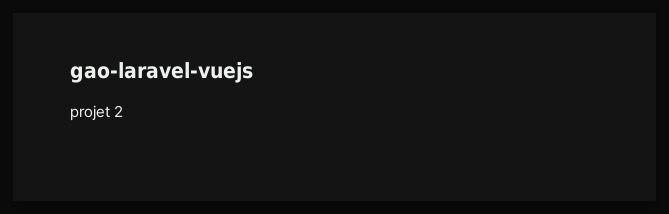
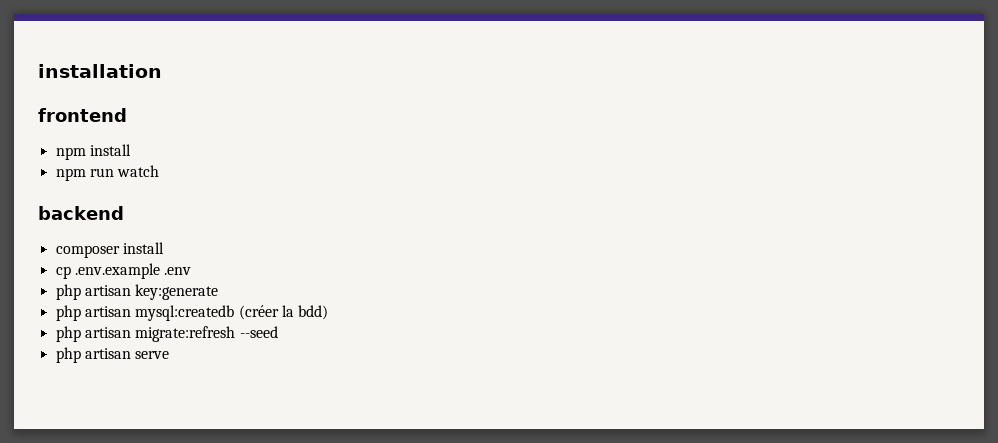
- gao-laravel-vuejs
- projet 2
+ installation
+ frontend
+ npm install
+ npm run watch
+ backend
+ composer install
+ cp .env.example .env
+ php artisan key:generate
+ php artisan mysql:createdb (créer la bdd)
+ php artisan migrate:refresh --seed
+ php artisan serve

